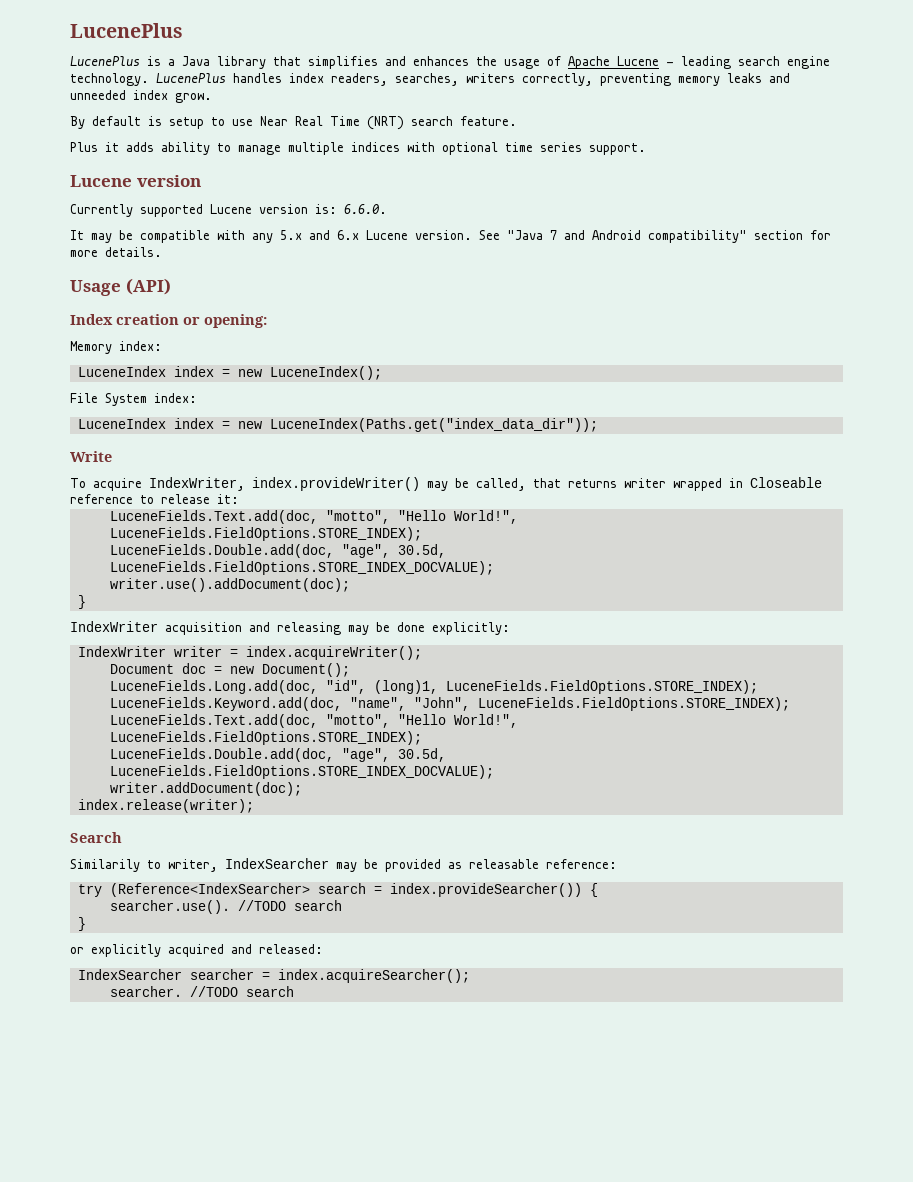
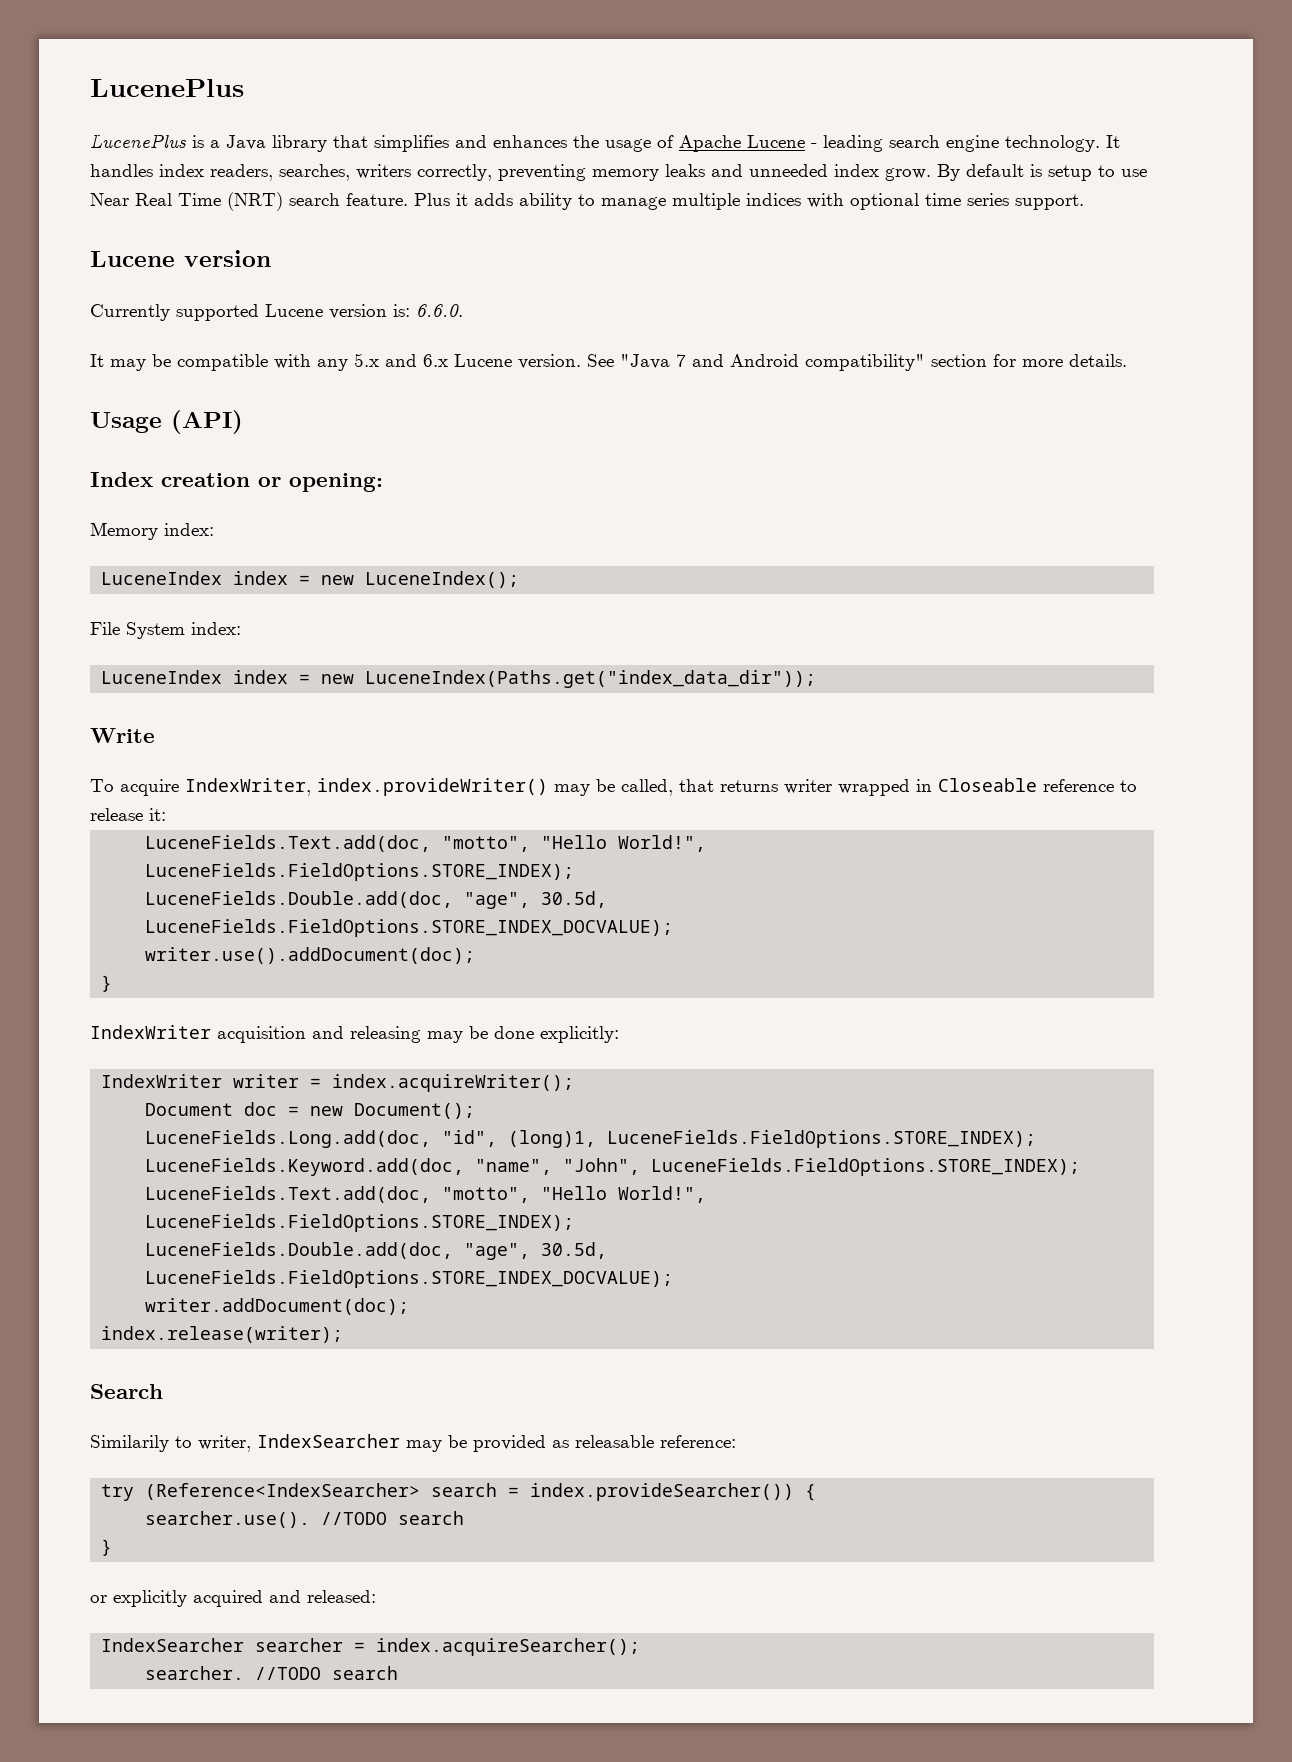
- LucenePlus handles index readers, searches, writers correctly, preventing memory leaks and unneeded index grow.
- By default is setup to use Near Real Time (NRT) search feature.
- Plus it adds ability to manage multiple indices with optional time series support.
+ It handles index readers, searches, writers correctly, preventing memory leaks and unneeded index grow. By default is setup to use Near Real Time (NRT) search feature. Plus it adds ability to manage multiple indices with optional time series support.

